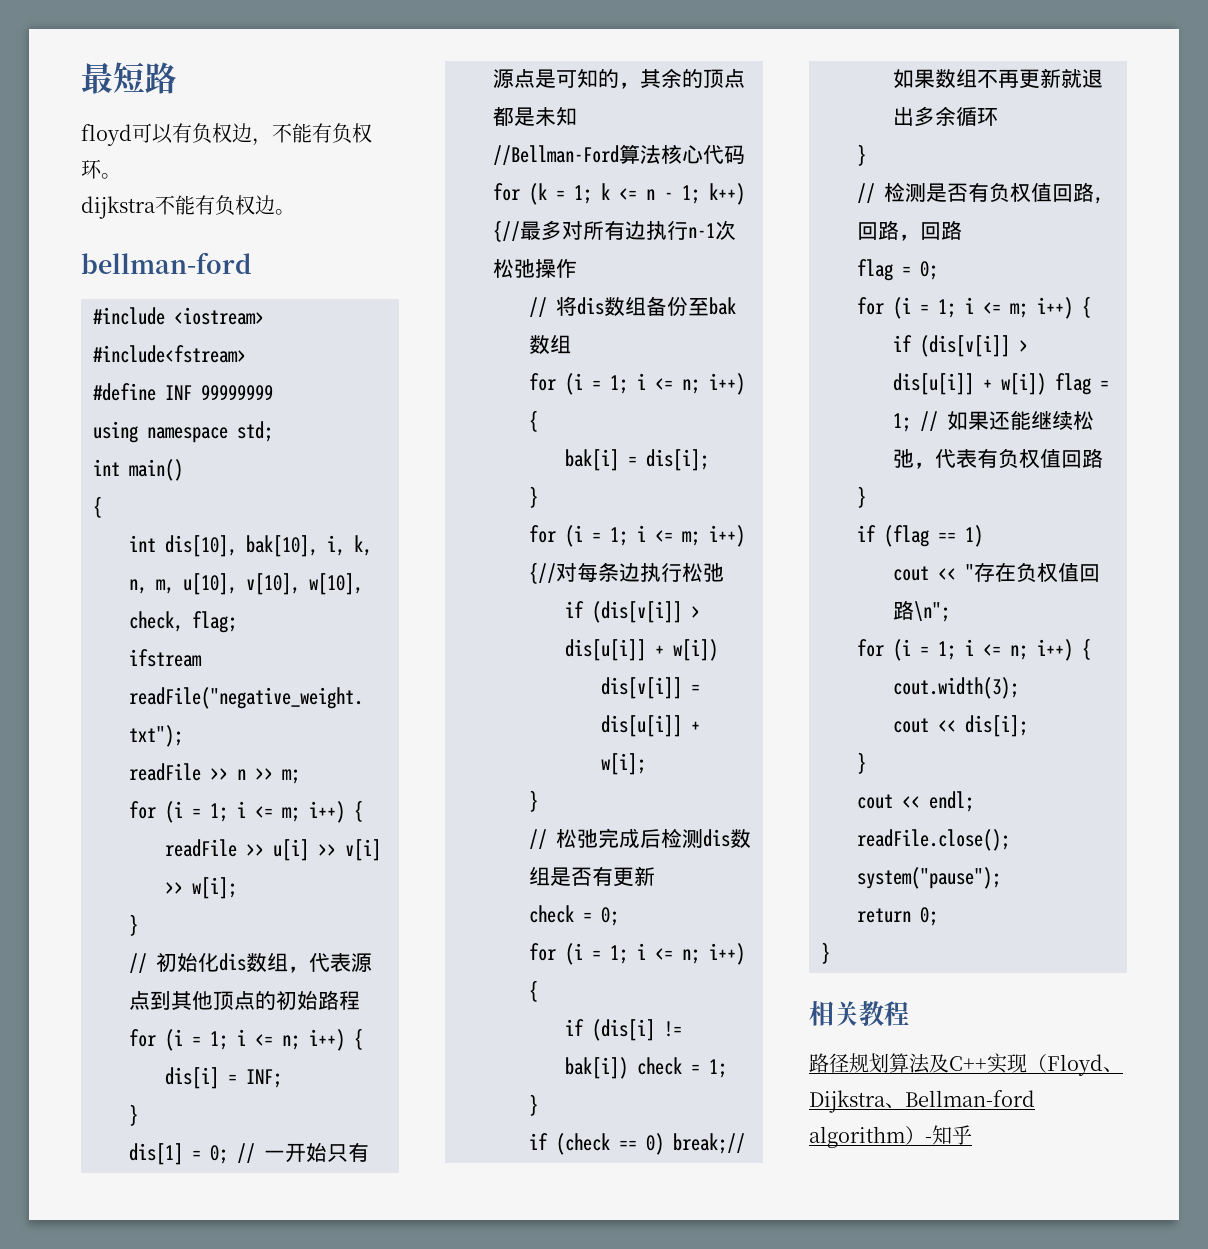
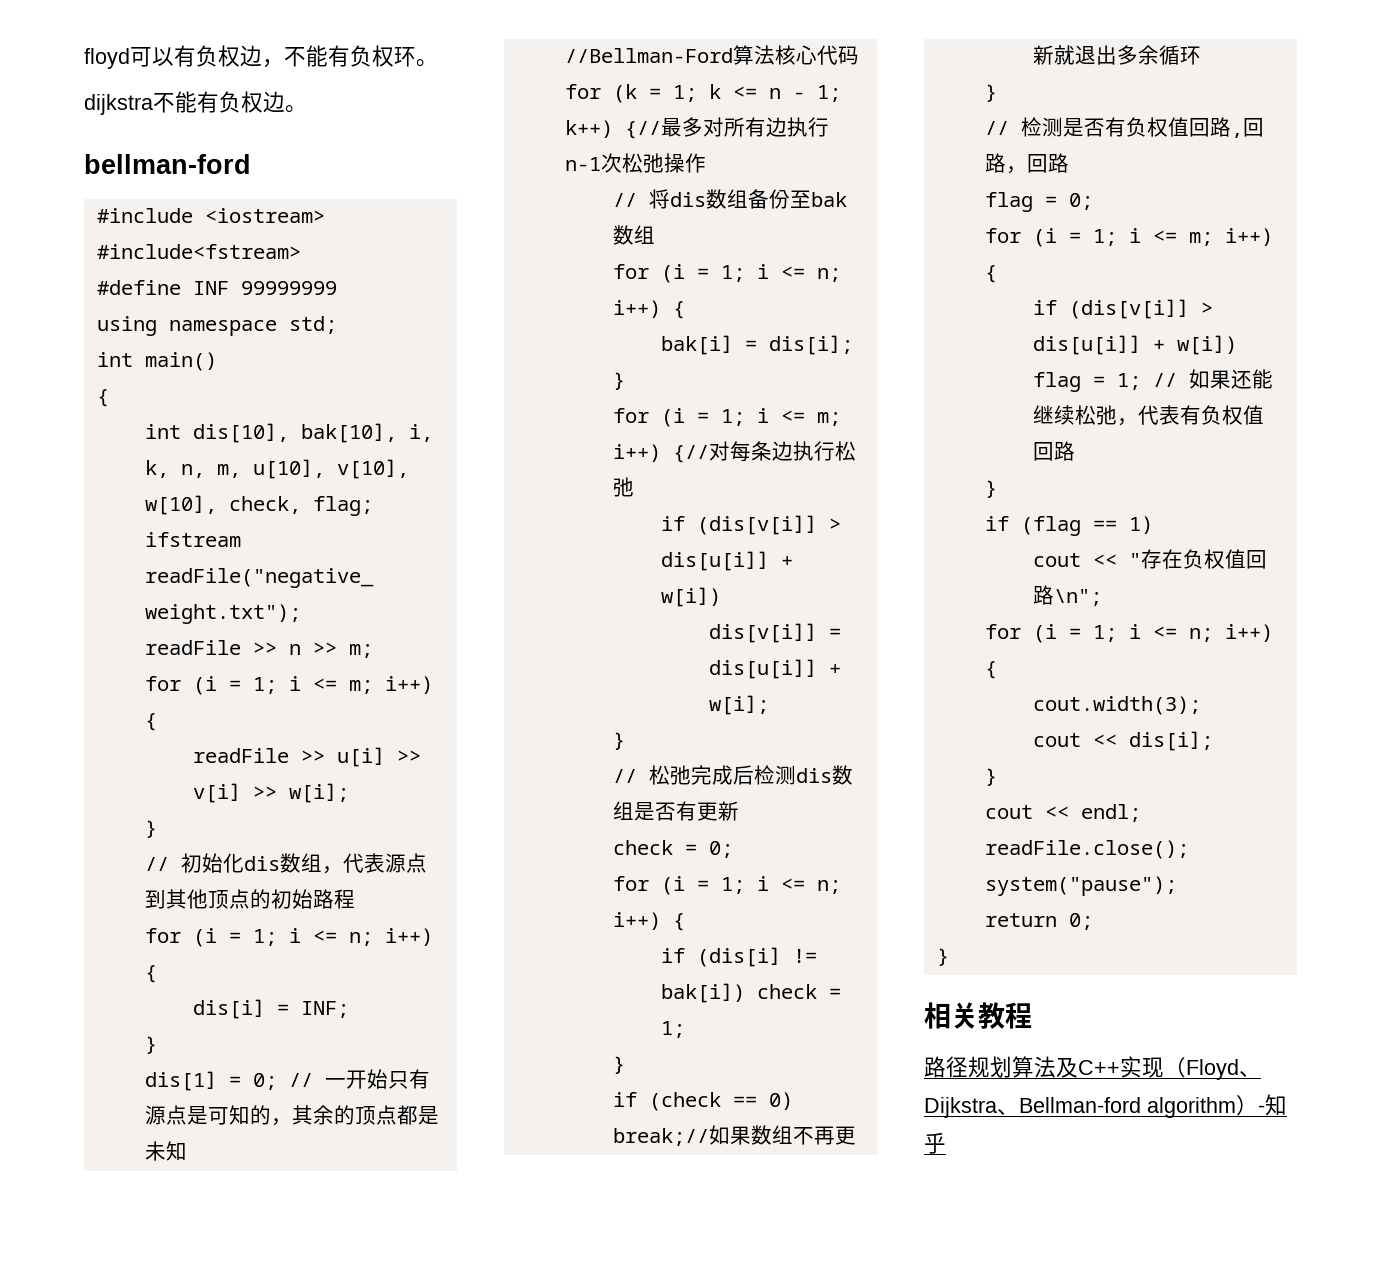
- 最短路

